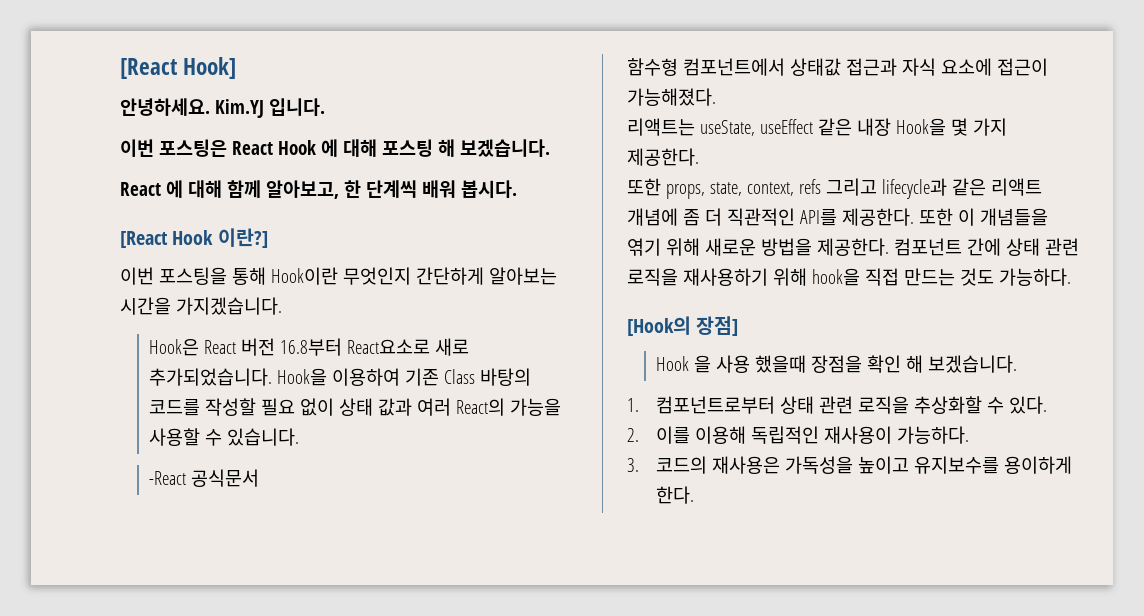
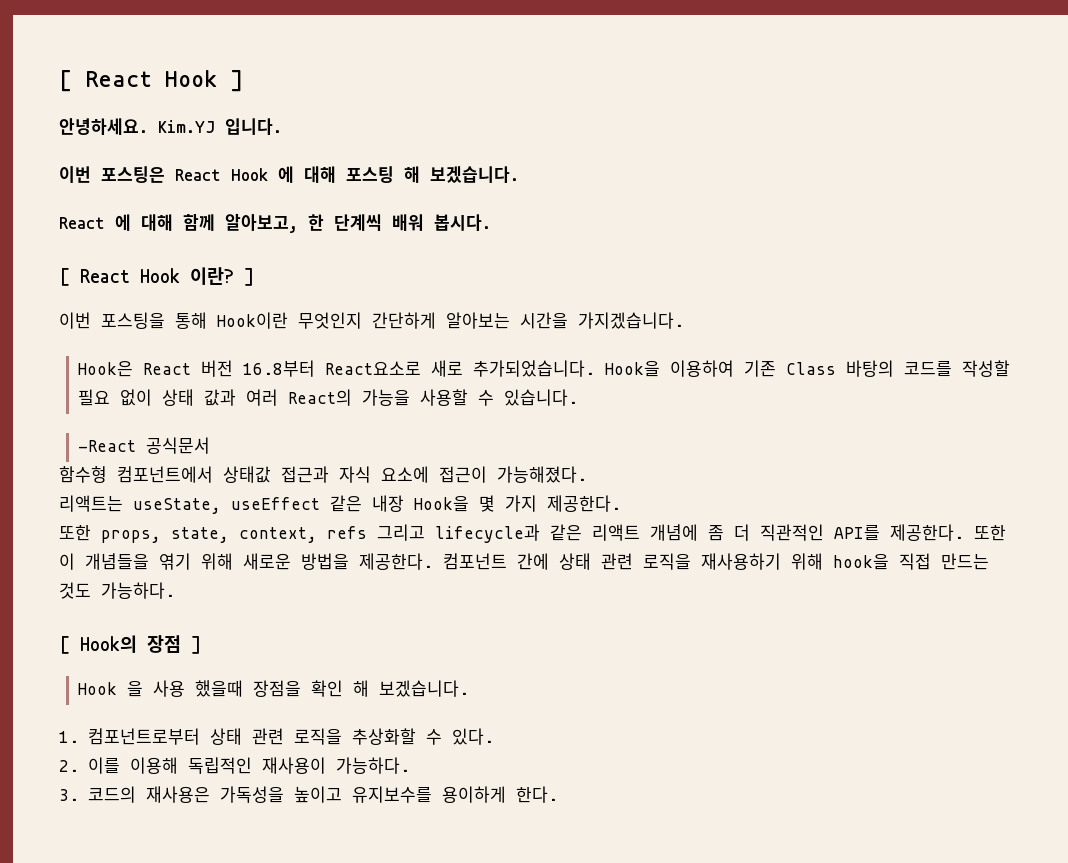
- [React Hook]
+ [ React Hook ]
- [React Hook 이란?]
+ [ React Hook 이란? ]
- [Hook의 장점]
+ [ Hook의 장점 ]

